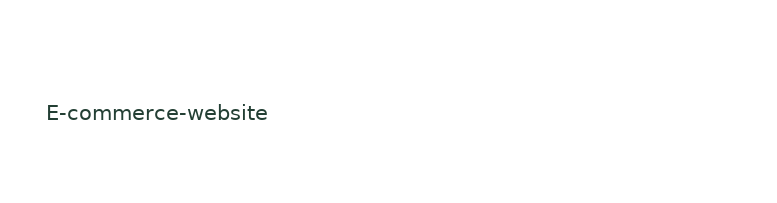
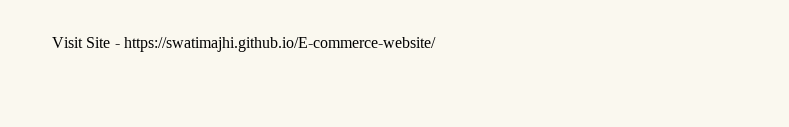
- E-commerce-website
+ Visit Site - https://swatimajhi.github.io/E-commerce-website/

